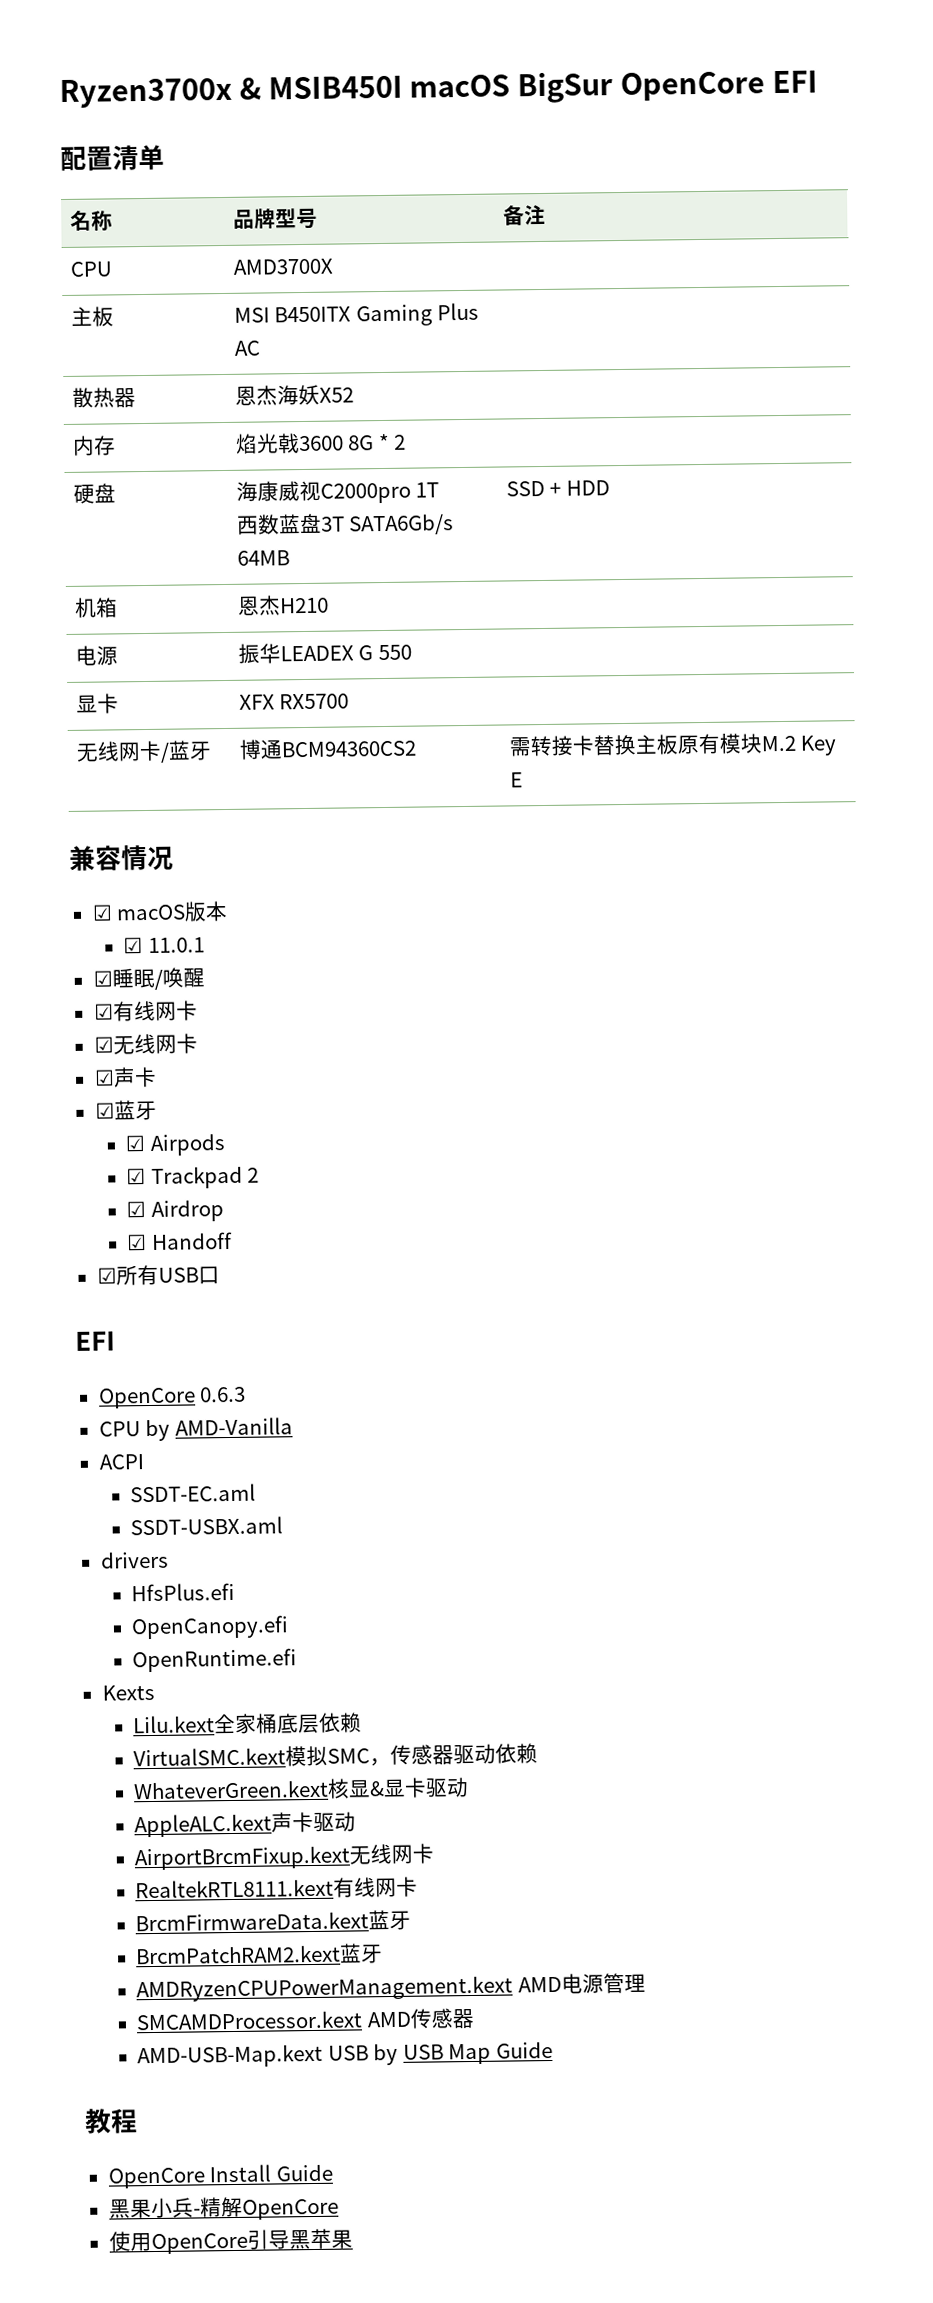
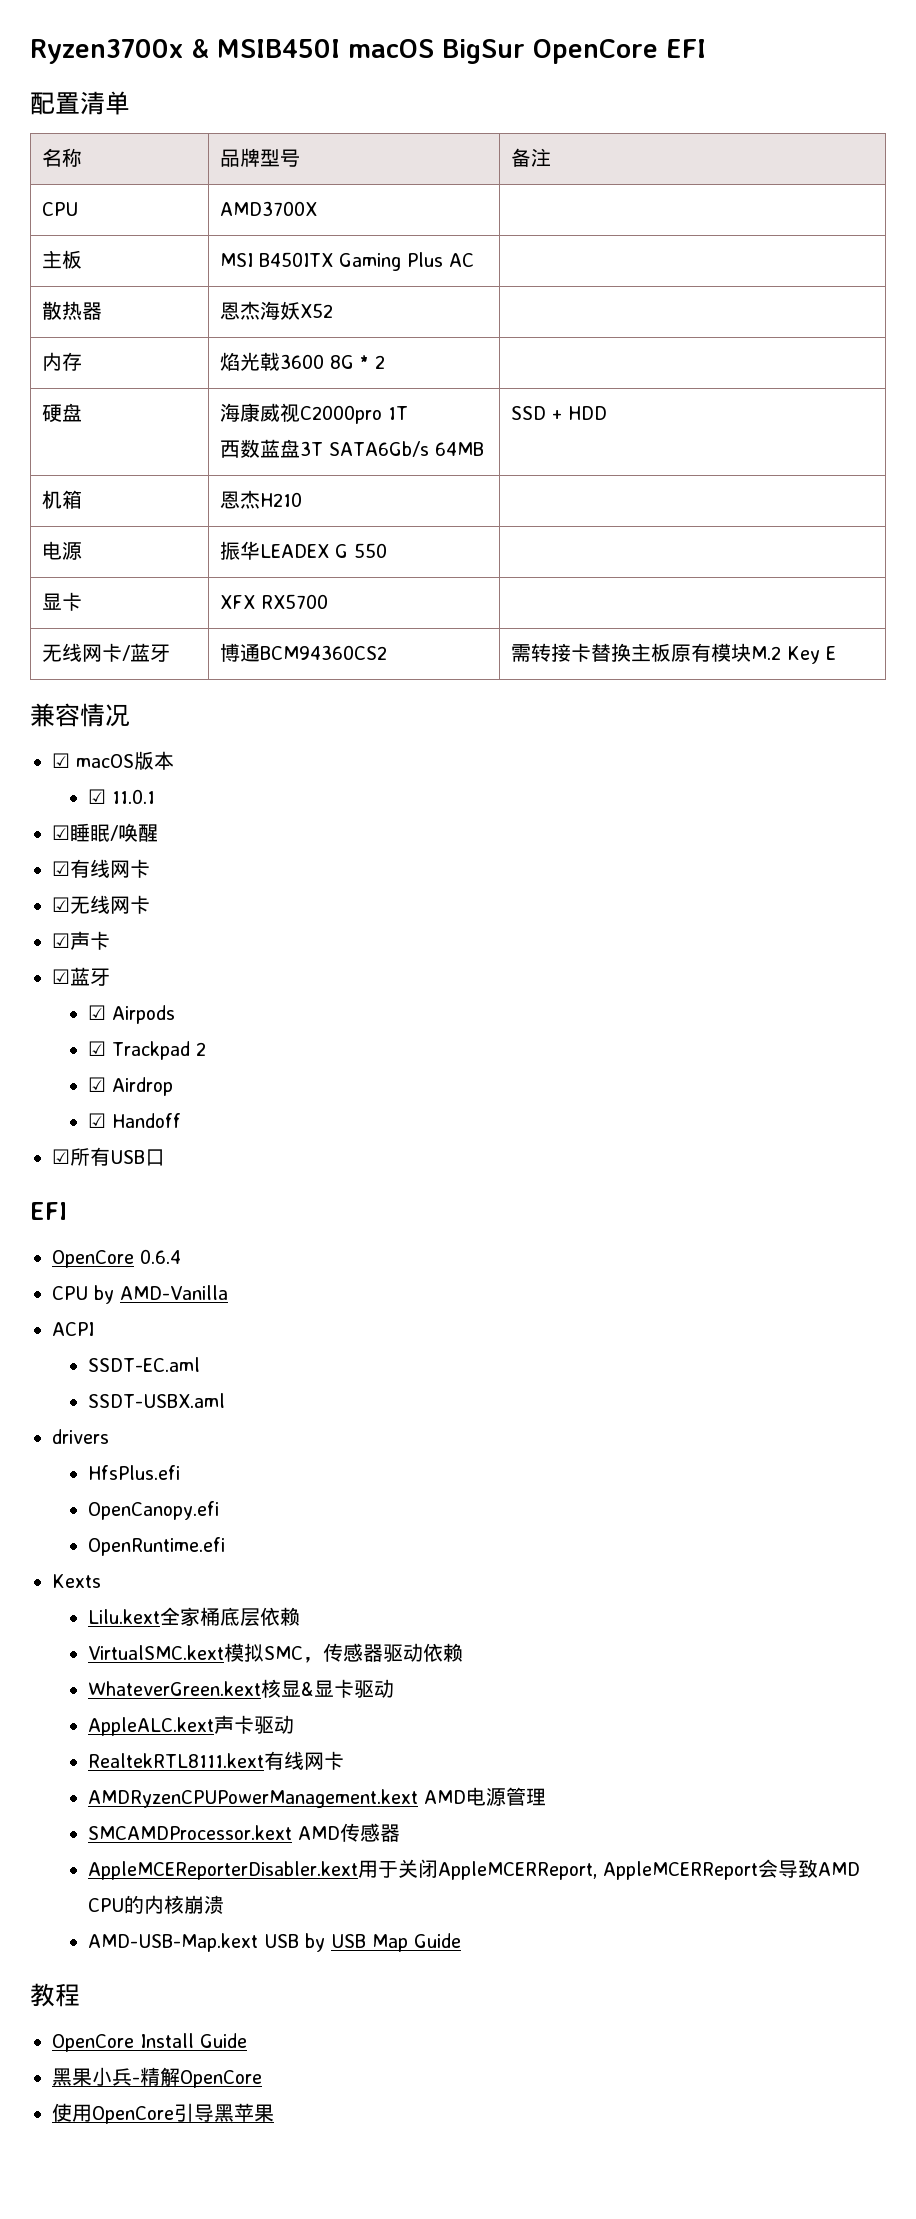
- OpenCore 0.6.3
+ OpenCore 0.6.4
- AirportBrcmFixup.kext无线网卡
- BrcmFirmwareData.kext蓝牙
- BrcmPatchRAM2.kext蓝牙
+ AppleMCEReporterDisabler.kext用于关闭AppleMCERReport, AppleMCERReport会导致AMD CPU的内核崩溃

